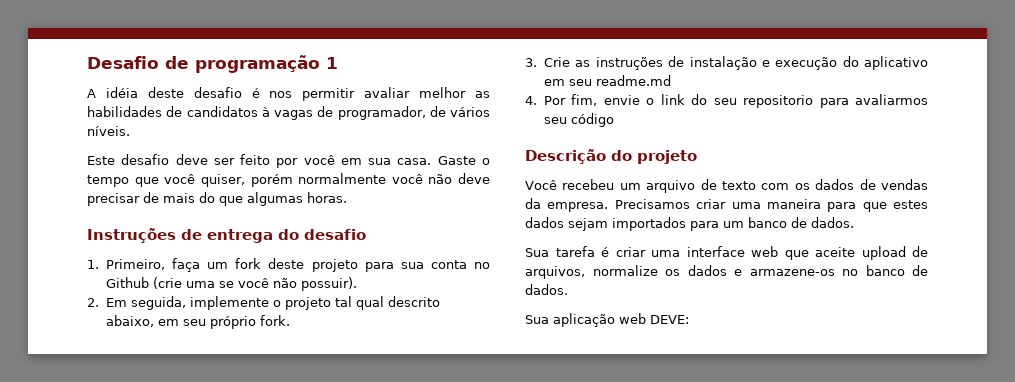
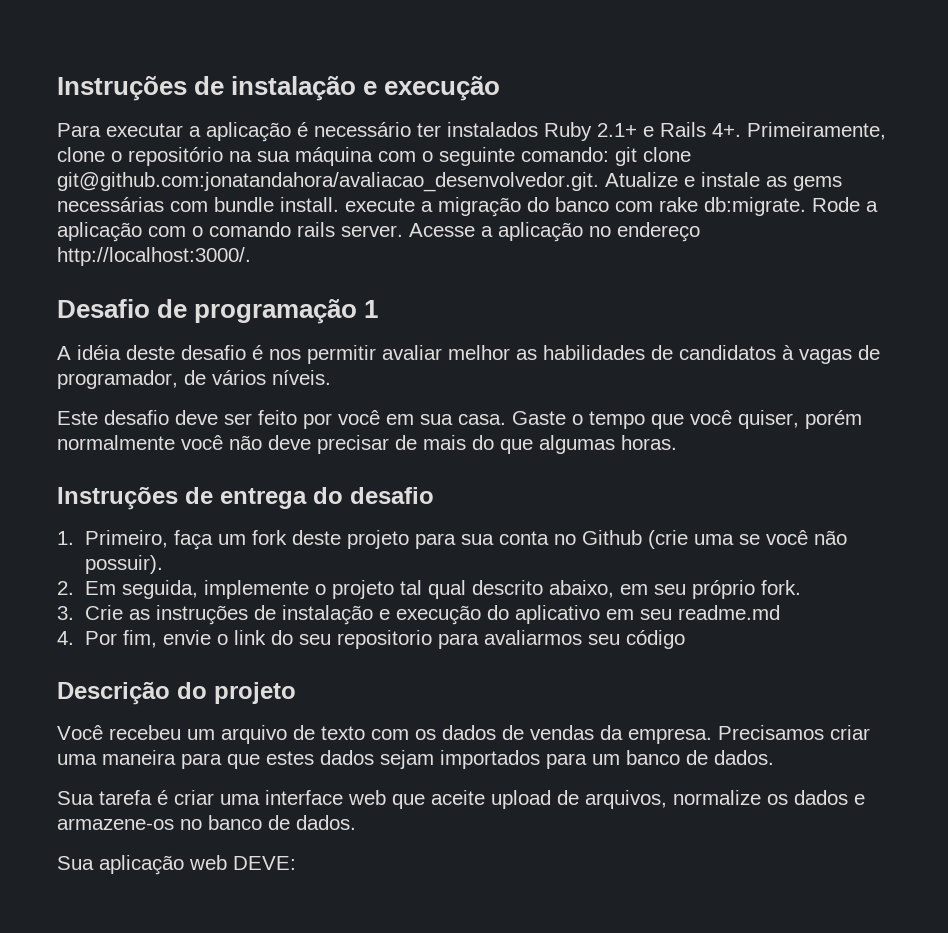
+ Instruções de instalação e execução
+ Para executar a aplicação é necessário ter instalados Ruby 2.1+ e Rails 4+. Primeiramente, clone o repositório na sua máquina com o seguinte comando: git clone git@github.com:jonatandahora/avaliacao_desenvolvedor.git. Atualize e instale as gems necessárias com bundle install. execute a migração do banco com rake db:migrate. Rode a aplicação com o comando rails server. Acesse a aplicação no endereço http://localhost:3000/.

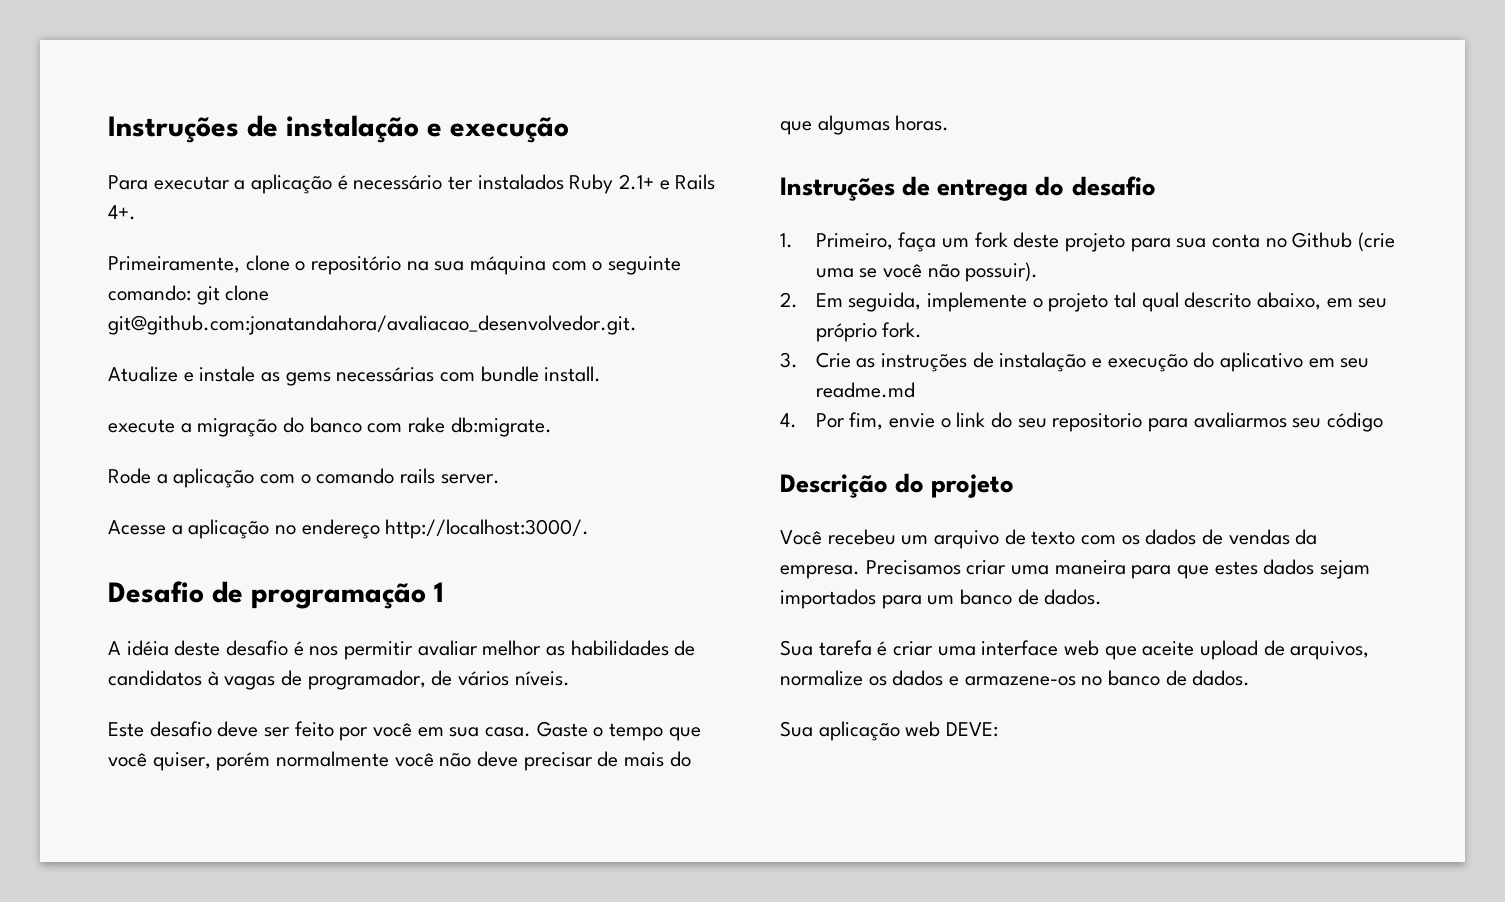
- Para executar a aplicação é necessário ter instalados Ruby 2.1+ e Rails 4+. Primeiramente, clone o repositório na sua máquina com o seguinte comando: git clone git@github.com:jonatandahora/avaliacao_desenvolvedor.git. Atualize e instale as gems necessárias com bundle install. execute a migração do banco com rake db:migrate. Rode a aplicação com o comando rails server. Acesse a aplicação no endereço http://localhost:3000/.
+ Para executar a aplicação é necessário ter instalados Ruby 2.1+ e Rails 4+.
+ Primeiramente, clone o repositório na sua máquina com o seguinte comando: git clone git@github.com:jonatandahora/avaliacao_desenvolvedor.git.
+ Atualize e instale as gems necessárias com bundle install.
+ execute a migração do banco com rake db:migrate.
+ Rode a aplicação com o comando rails server.
+ Acesse a aplicação no endereço http://localhost:3000/.

